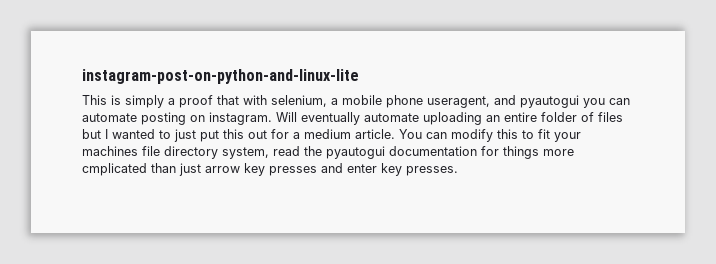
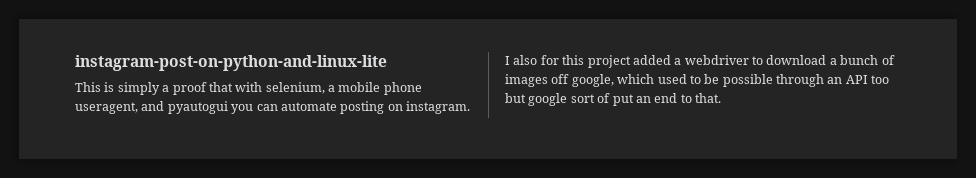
- Will eventually automate uploading an entire folder of files but I wanted to just put this out for a medium article. You can modify this to fit your machines file directory system, read the pyautogui documentation for things more cmplicated than just arrow key presses and enter key presses.
+ I also for this project added a webdriver to download a bunch of images off google, which used to be possible through an API too but google sort of put an end to that.

